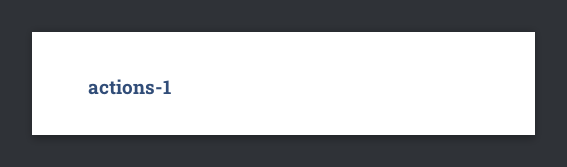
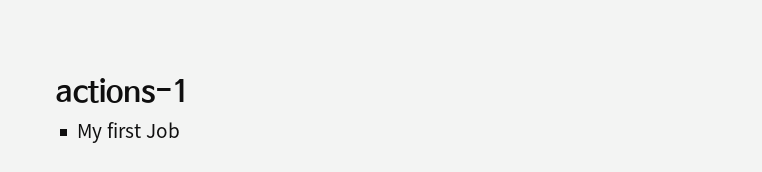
+ My first Job

